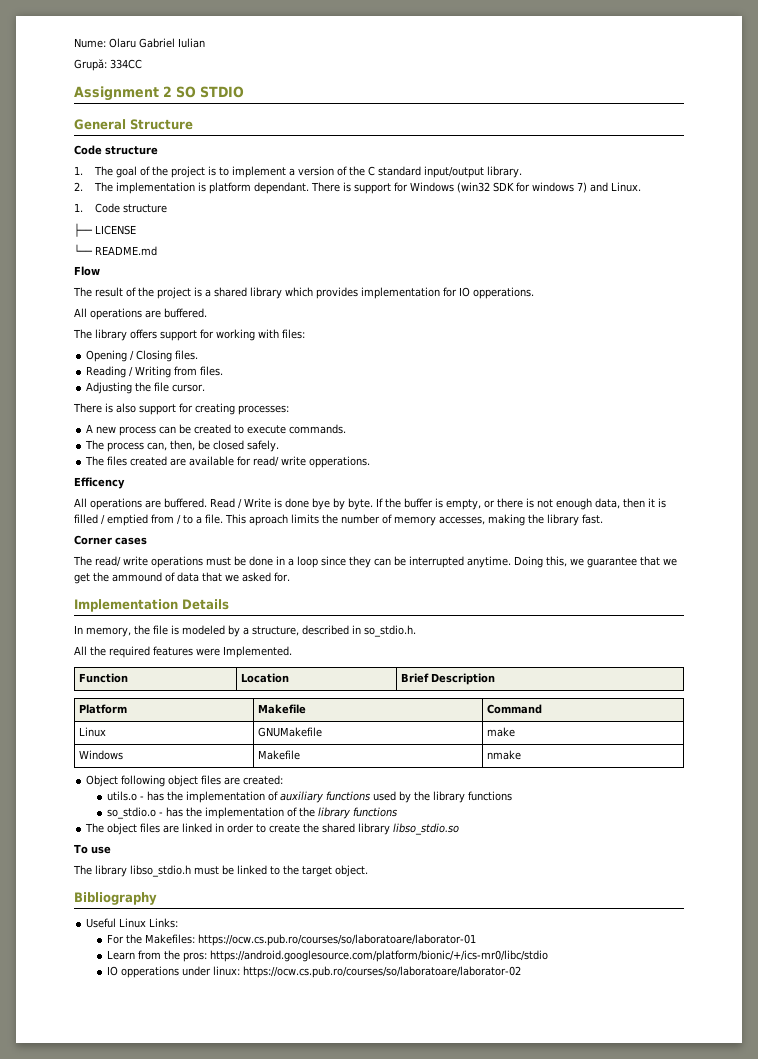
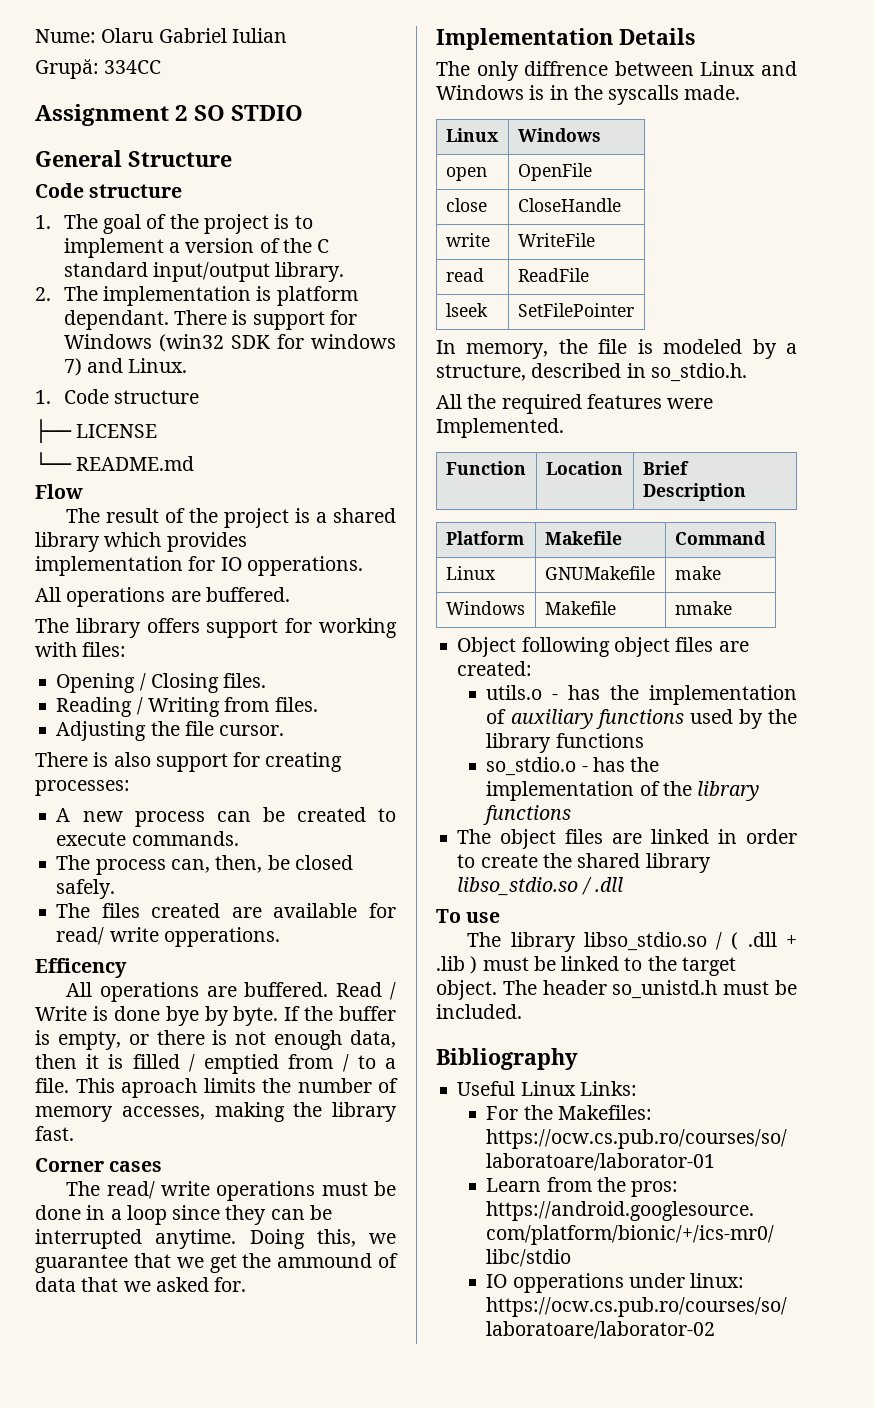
+ The only diffrence between Linux and Windows is in the syscalls made.
+ Linux | Windows
+ open | OpenFile
+ close | CloseHandle
+ write | WriteFile
+ read | ReadFile
+ lseek | SetFilePointer
- The object files are linked in order to create the shared library libso_stdio.so
+ The object files are linked in order to create the shared library libso_stdio.so / .dll
- The library libso_stdio.h must be linked to the target object.
+ The library libso_stdio.so / ( .dll + .lib ) must be linked to the target object. The header so_unistd.h must be included.

